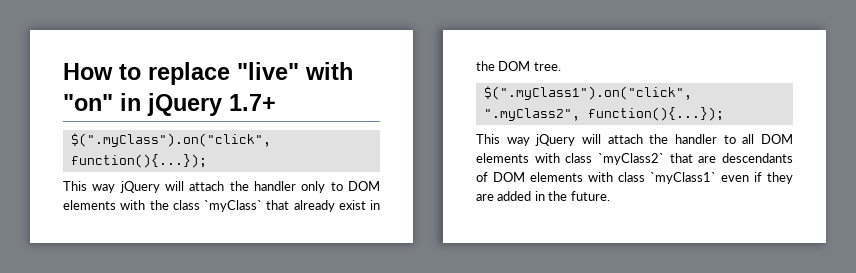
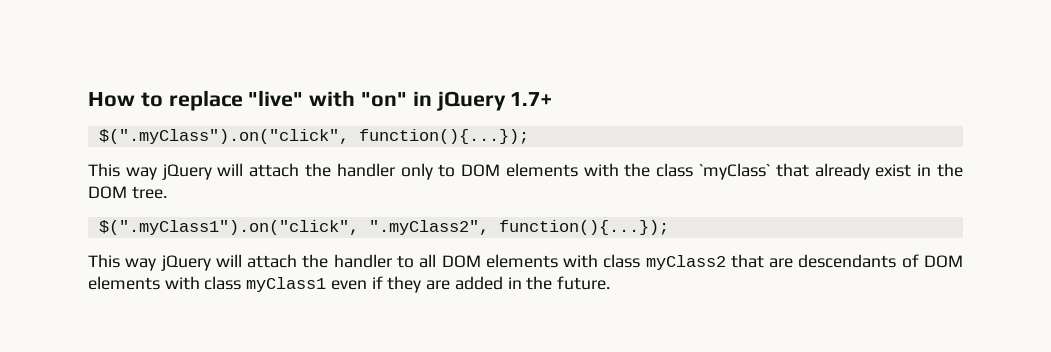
- This way jQuery will attach the handler to all DOM elements with class `myClass2` that are descendants of DOM elements with class `myClass1` even if they are added in the future.
+ This way jQuery will attach the handler to all DOM elements with class myClass2 that are descendants of DOM elements with class myClass1 even if they are added in the future.

